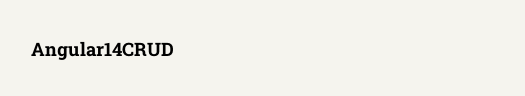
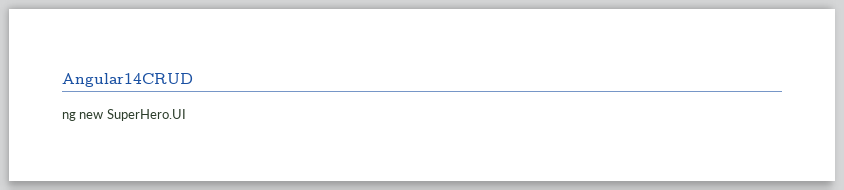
+ ng new SuperHero.UI

